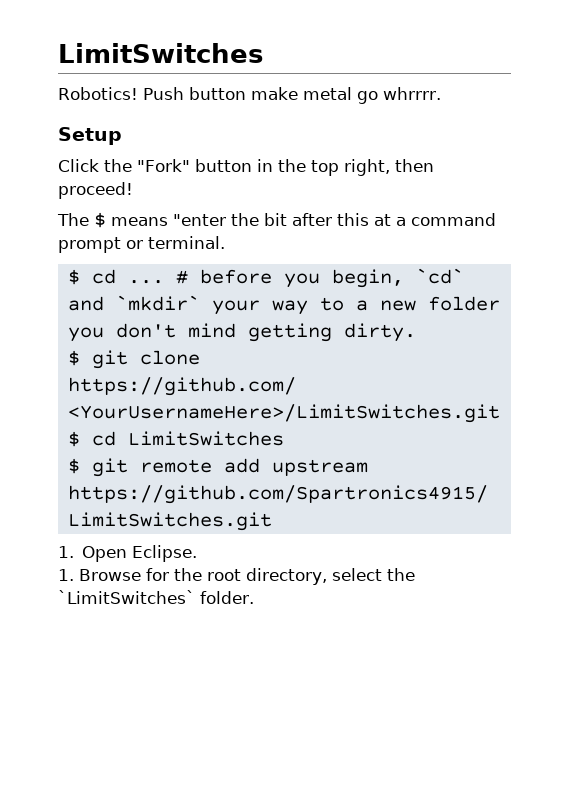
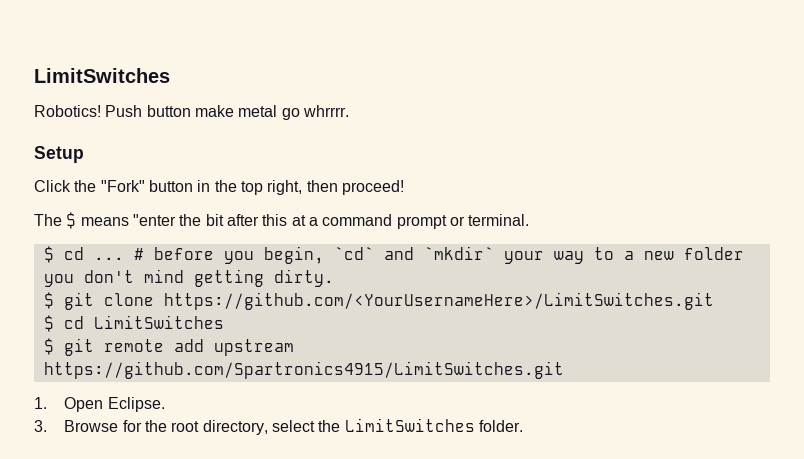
- 1. Browse for the root directory, select the `LimitSwitches` folder.
+ 3. Browse for the root directory, select the LimitSwitches folder.

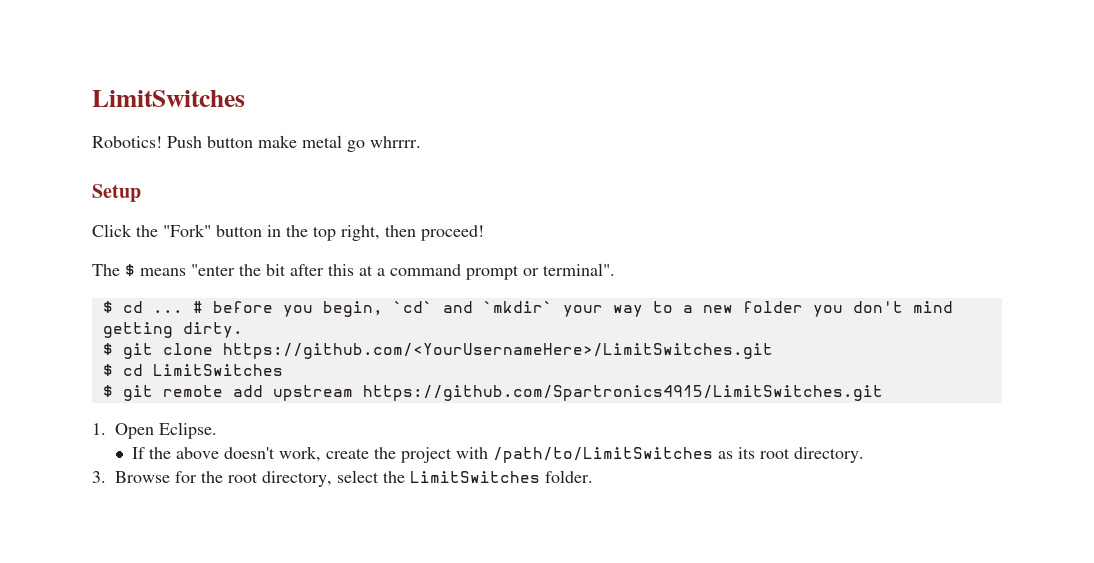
- The $ means "enter the bit after this at a command prompt or terminal.
+ The $ means "enter the bit after this at a command prompt or terminal".
+ If the above doesn't work, create the project with /path/to/LimitSwitches as its root directory.

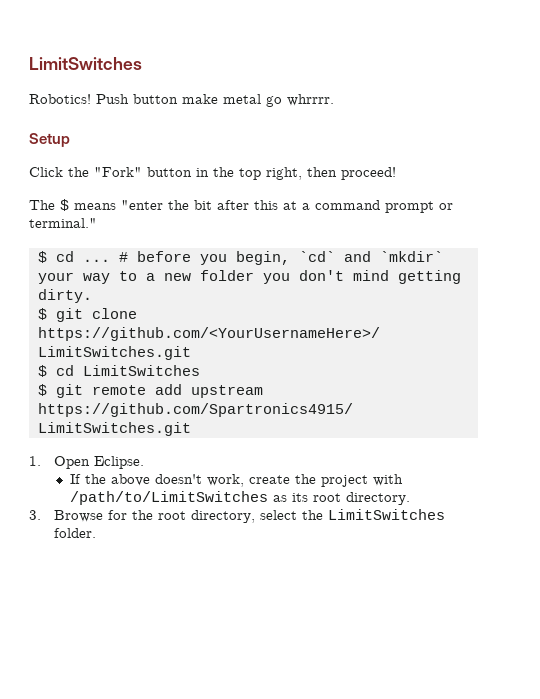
- The $ means "enter the bit after this at a command prompt or terminal".
+ The $ means "enter the bit after this at a command prompt or terminal."

